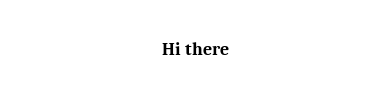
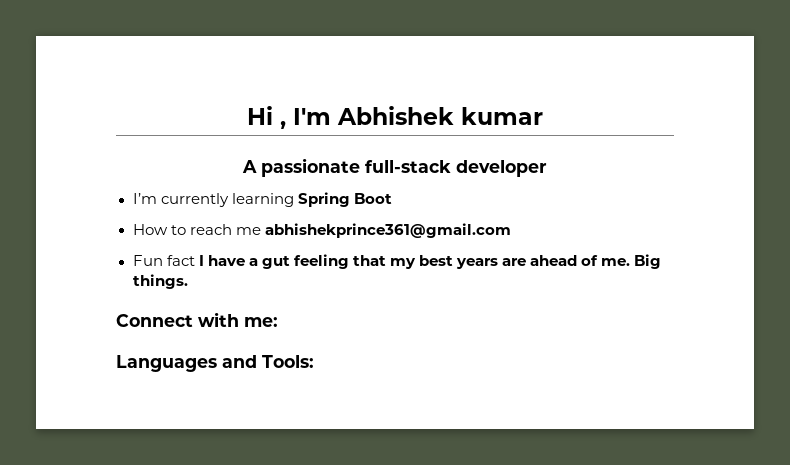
- Hi there
+ Hi , I'm Abhishek kumar
+ A passionate full-stack developer
+ I’m currently learning Spring Boot
+ How to reach me abhishekprince361@gmail.com
+ Fun fact I have a gut feeling that my best years are ahead of me. Big things.
+ Connect with me:
+ Languages and Tools:

